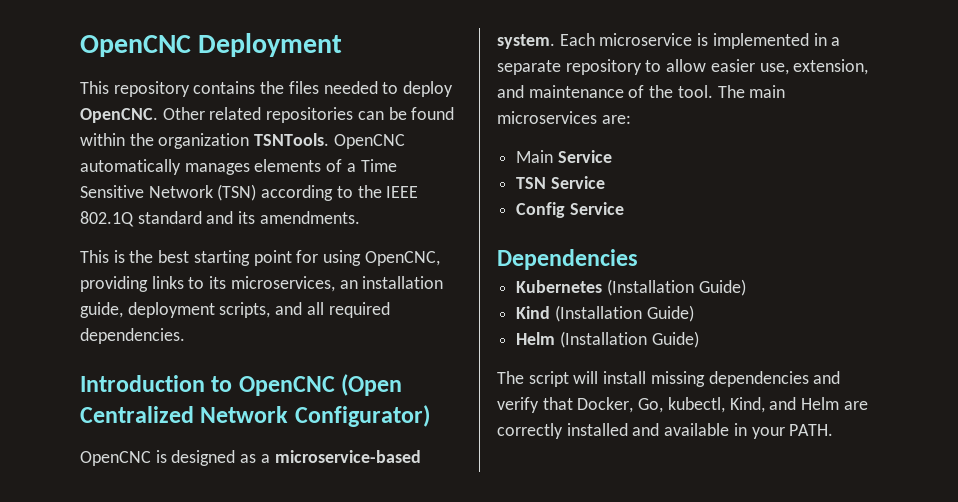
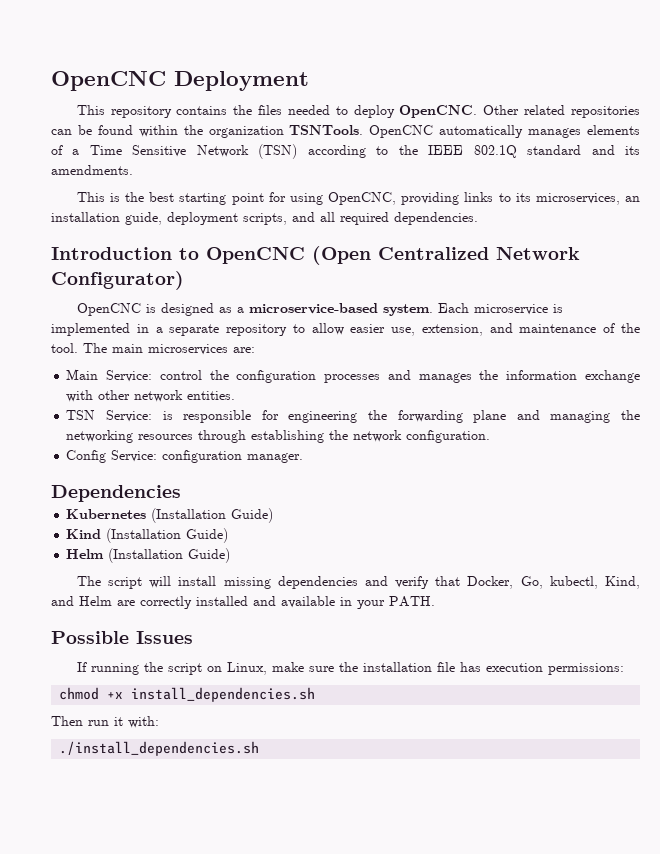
- Main Service
- TSN Service
- Config Service
+ Main Service: control the configuration processes and manages the information exchange with other network entities.
+ TSN Service: is responsible for engineering the forwarding plane and managing the networking resources through establishing the network configuration.
+ Config Service: configuration manager.
+ Possible Issues
+ If running the script on Linux, make sure the installation file has execution permissions:
+ chmod +x install_dependencies.sh
+ Then run it with:
+ ./install_dependencies.sh

